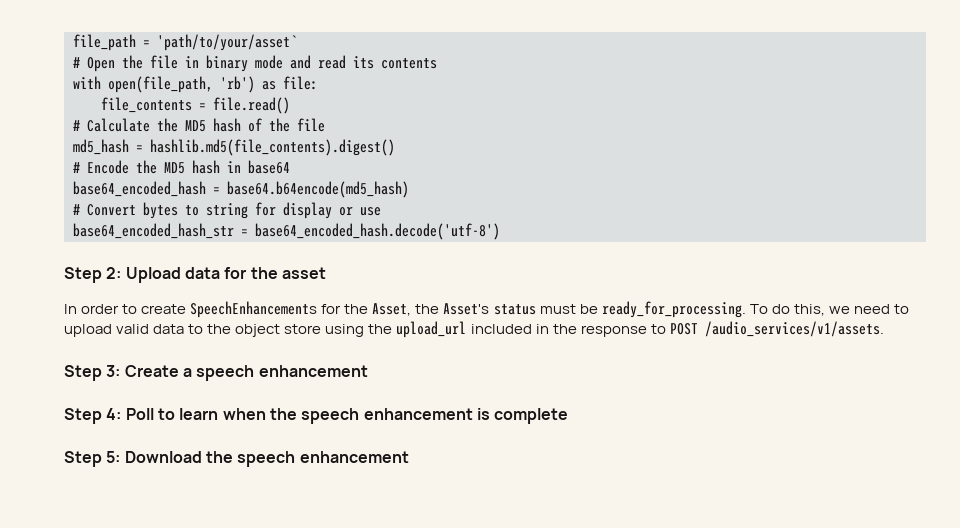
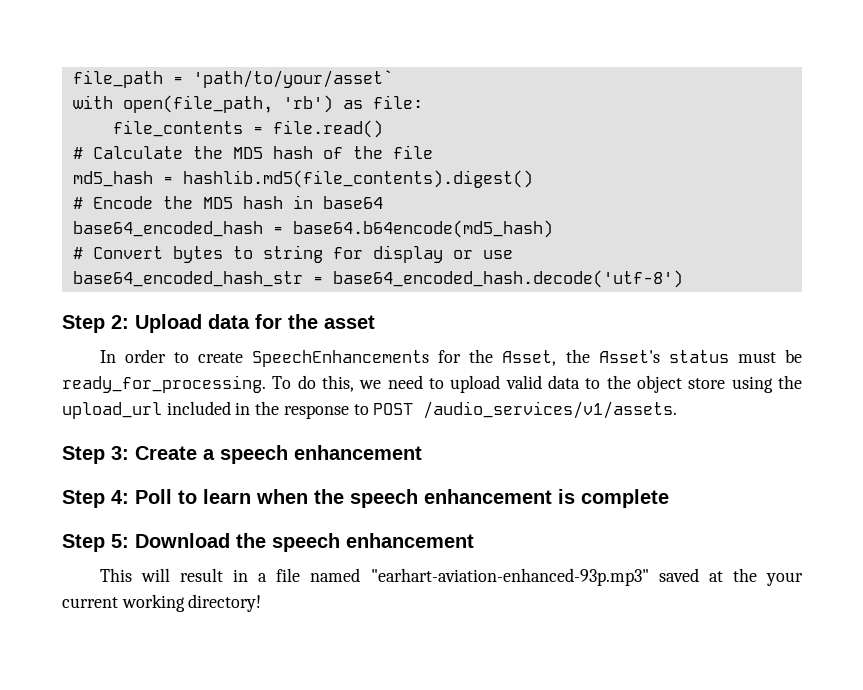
- # Open the file in binary mode and read its contents
+ This will result in a file named "earhart-aviation-enhanced-93p.mp3" saved at the your current working directory!

